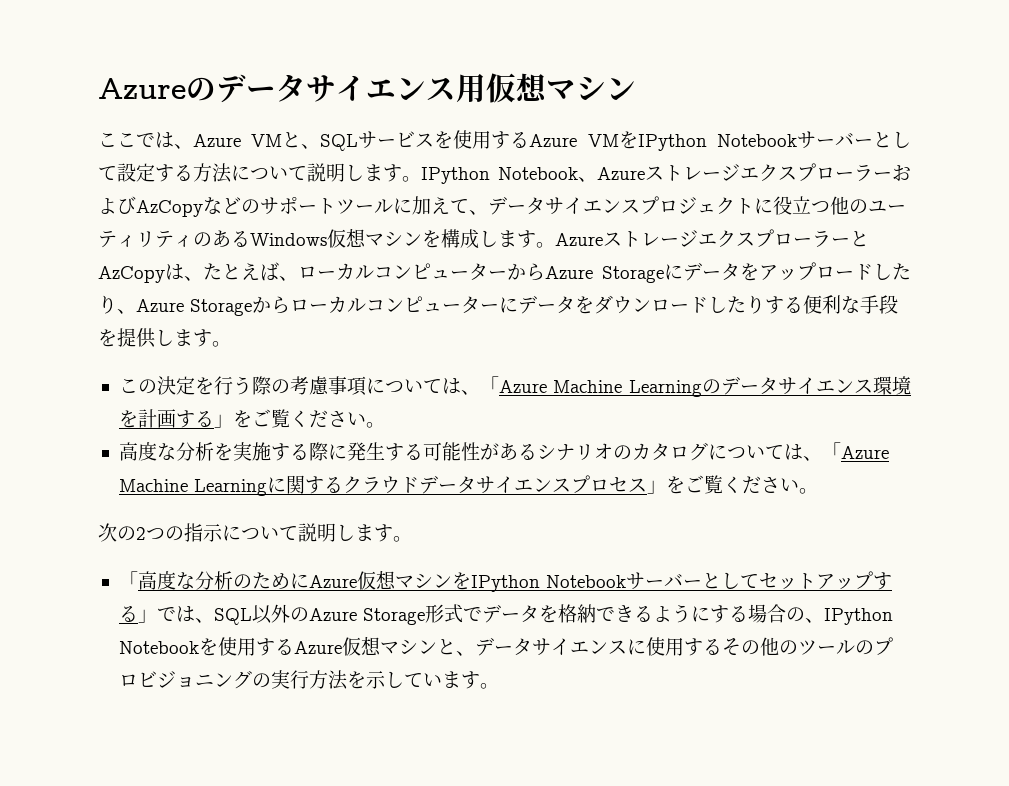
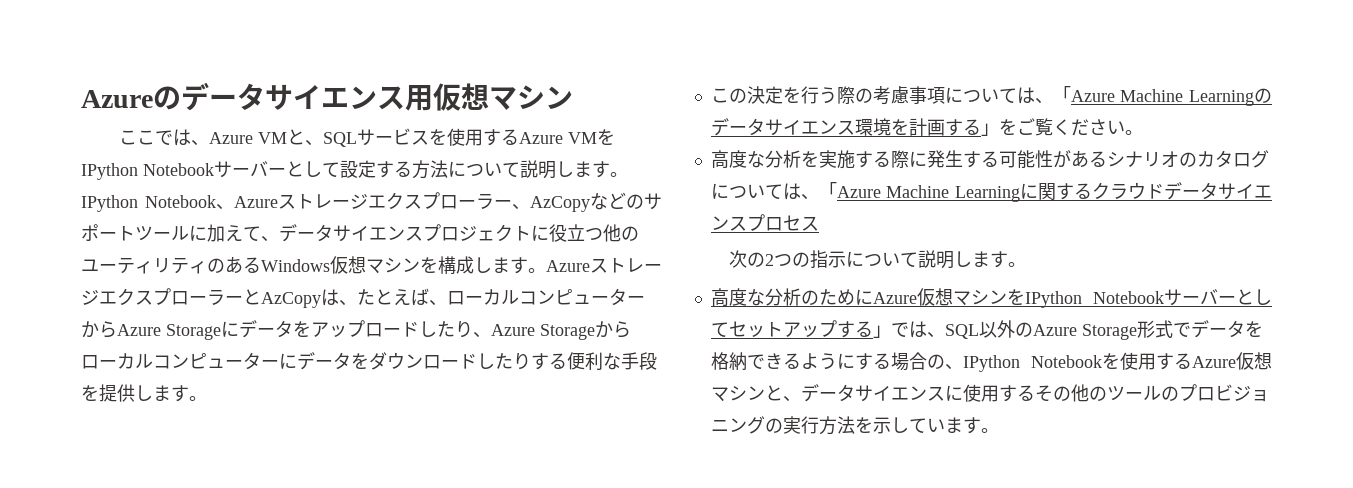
- IPython Notebook、AzureストレージエクスプローラーおよびAzCopyなどのサポートツールに加えて、データサイエンスプロジェクトに役立つ他のユーティリティのあるWindows仮想マシンを構成します。
+ IPython Notebook、Azureストレージエクスプローラー、AzCopyなどのサポートツールに加えて、データサイエンスプロジェクトに役立つ他のユーティリティのあるWindows仮想マシンを構成します。
- 高度な分析を実施する際に発生する可能性があるシナリオのカタログについては、「Azure Machine Learningに関するクラウドデータサイエンスプロセス」をご覧ください。
+ 高度な分析を実施する際に発生する可能性があるシナリオのカタログについては、「Azure Machine Learningに関するクラウドデータサイエンスプロセス
- 「高度な分析のためにAzure仮想マシンをIPython Notebookサーバーとしてセットアップする」では、SQL以外のAzure Storage形式でデータを格納できるようにする場合の、IPython Notebookを使用するAzure仮想マシンと、データサイエンスに使用するその他のツールのプロビジョニングの実行方法を示しています。
+ 高度な分析のためにAzure仮想マシンをIPython Notebookサーバーとしてセットアップする」では、SQL以外のAzure Storage形式でデータを格納できるようにする場合の、IPython Notebookを使用するAzure仮想マシンと、データサイエンスに使用するその他のツールのプロビジョニングの実行方法を示しています。

